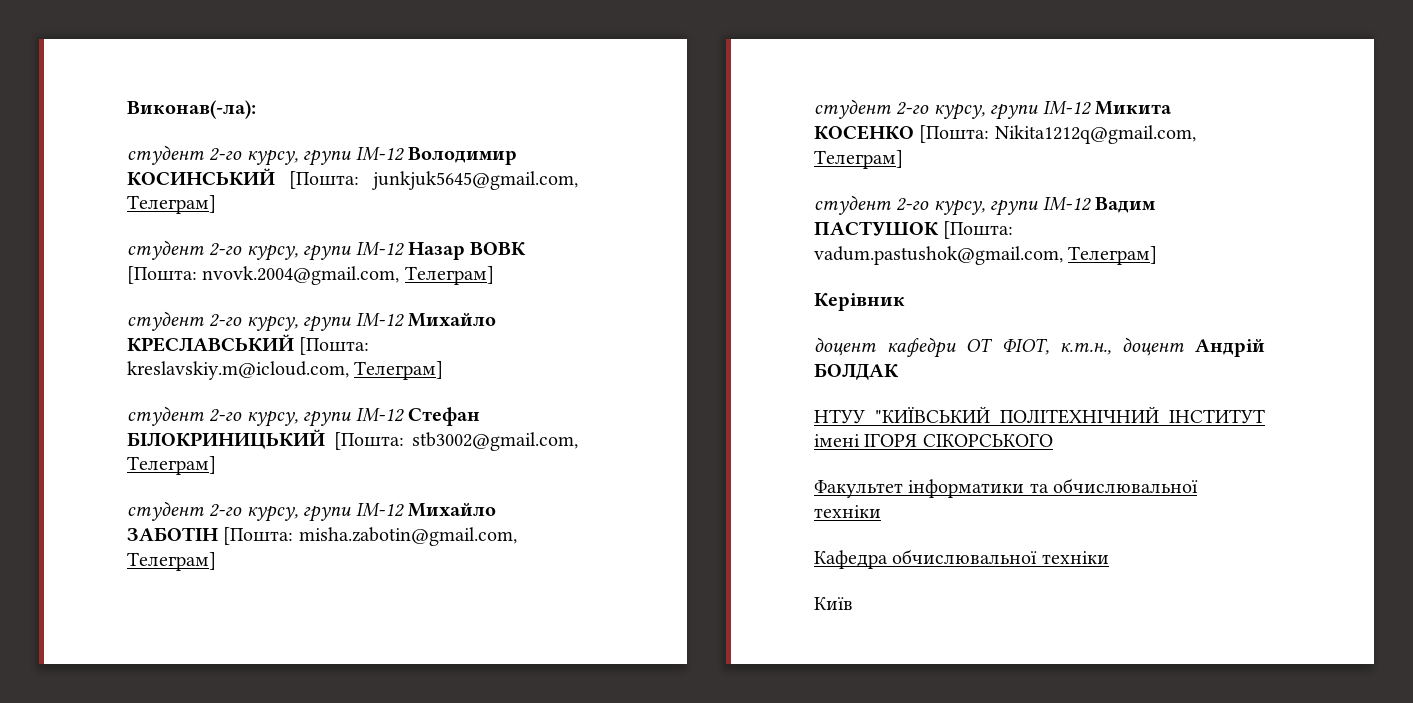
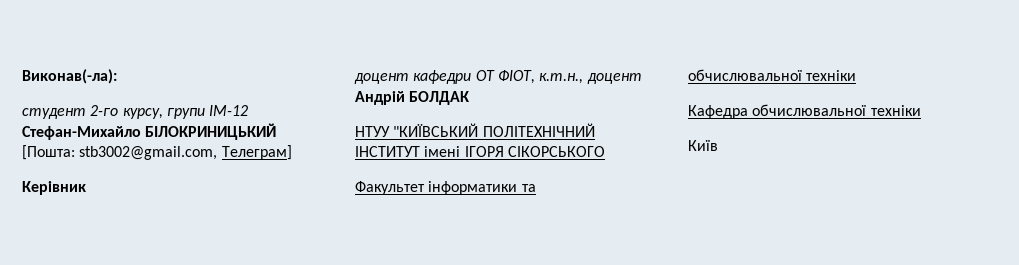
- студент 2-го курсу, групи ІМ-12 Володимир КОСИНСЬКИЙ [Пошта: junkjuk5645@gmail.com, Телеграм]
- студент 2-го курсу, групи ІМ-12 Назар ВОВК [Пошта: nvovk.2004@gmail.com, Телеграм]
- студент 2-го курсу, групи ІМ-12 Михайло КРЕСЛАВСЬКИЙ [Пошта: kreslavskiy.m@icloud.com, Телеграм]
- студент 2-го курсу, групи ІМ-12 Стефан БІЛОКРИНИЦЬКИЙ [Пошта: stb3002@gmail.com, Телеграм]
- студент 2-го курсу, групи ІМ-12 Михайло ЗАБОТІН [Пошта: misha.zabotin@gmail.com, Телеграм]
- студент 2-го курсу, групи ІМ-12 Микита КОСЕНКО [Пошта: Nikita1212q@gmail.com, Телеграм]
- студент 2-го курсу, групи ІМ-12 Вадим ПАСТУШОК [Пошта: vadum.pastushok@gmail.com, Телеграм]
+ студент 2-го курсу, групи ІМ-12 Стефан-Михайло БІЛОКРИНИЦЬКИЙ [Пошта: stb3002@gmail.com, Телеграм]

